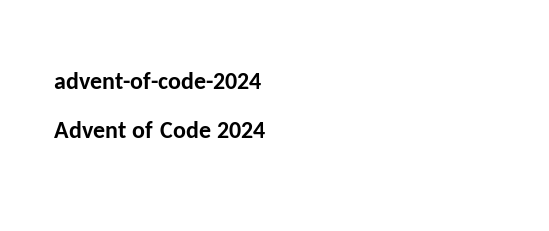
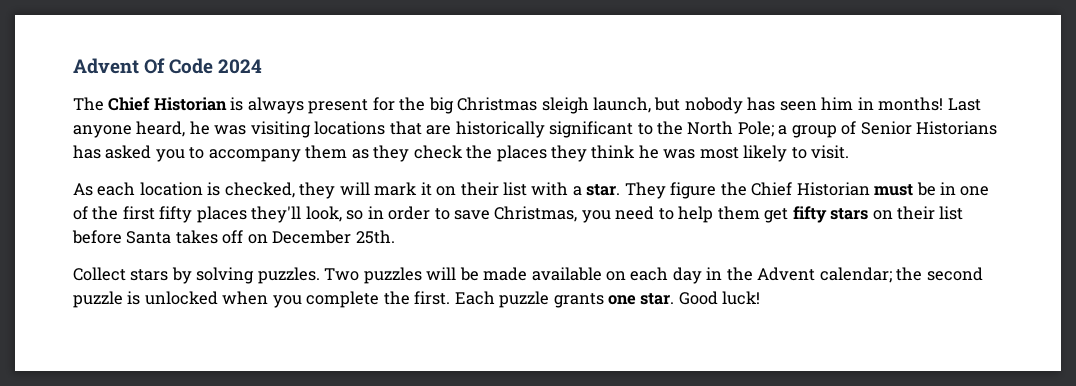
- advent-of-code-2024
- Advent of Code 2024
+ Advent Of Code 2024
+ The Chief Historian is always present for the big Christmas sleigh launch, but nobody has seen him in months! Last anyone heard, he was visiting locations that are historically significant to the North Pole; a group of Senior Historians has asked you to accompany them as they check the places they think he was most likely to visit.
+ As each location is checked, they will mark it on their list with a star. They figure the Chief Historian must be in one of the first fifty places they'll look, so in order to save Christmas, you need to help them get fifty stars on their list before Santa takes off on December 25th.
+ Collect stars by solving puzzles. Two puzzles will be made available on each day in the Advent calendar; the second puzzle is unlocked when you complete the first. Each puzzle grants one star. Good luck!

